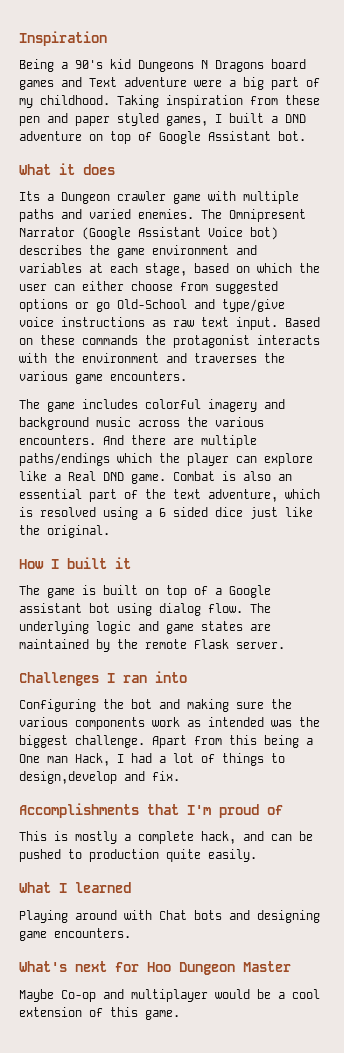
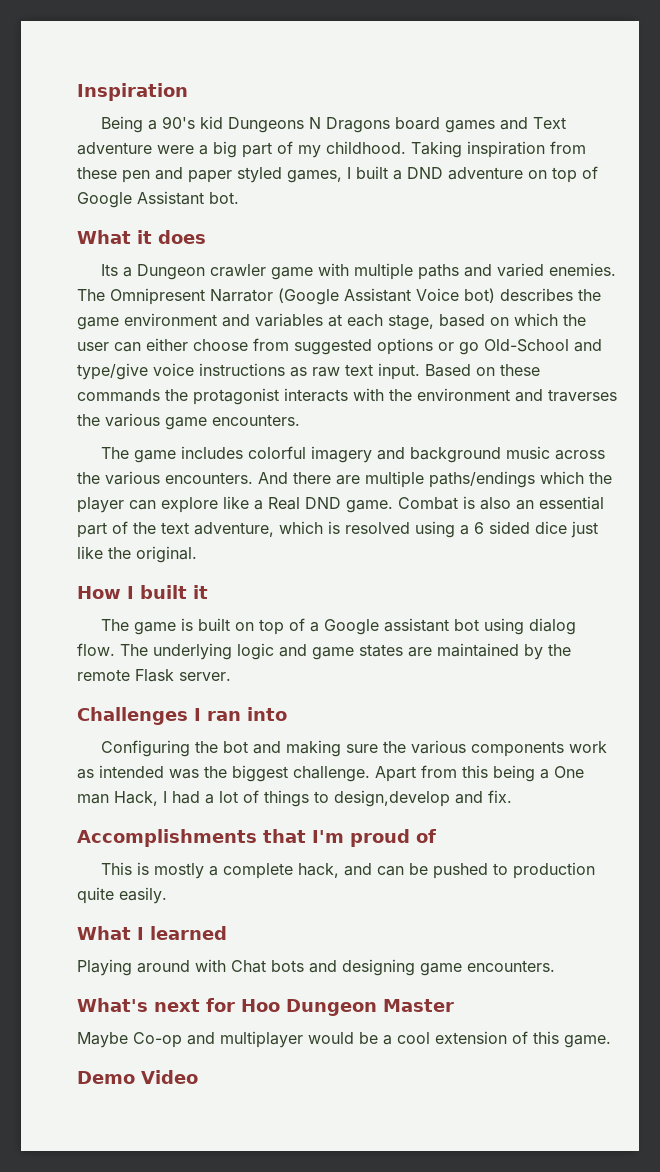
+ Demo Video

